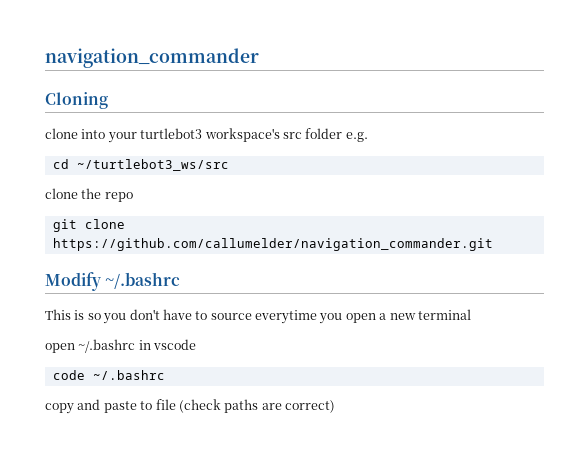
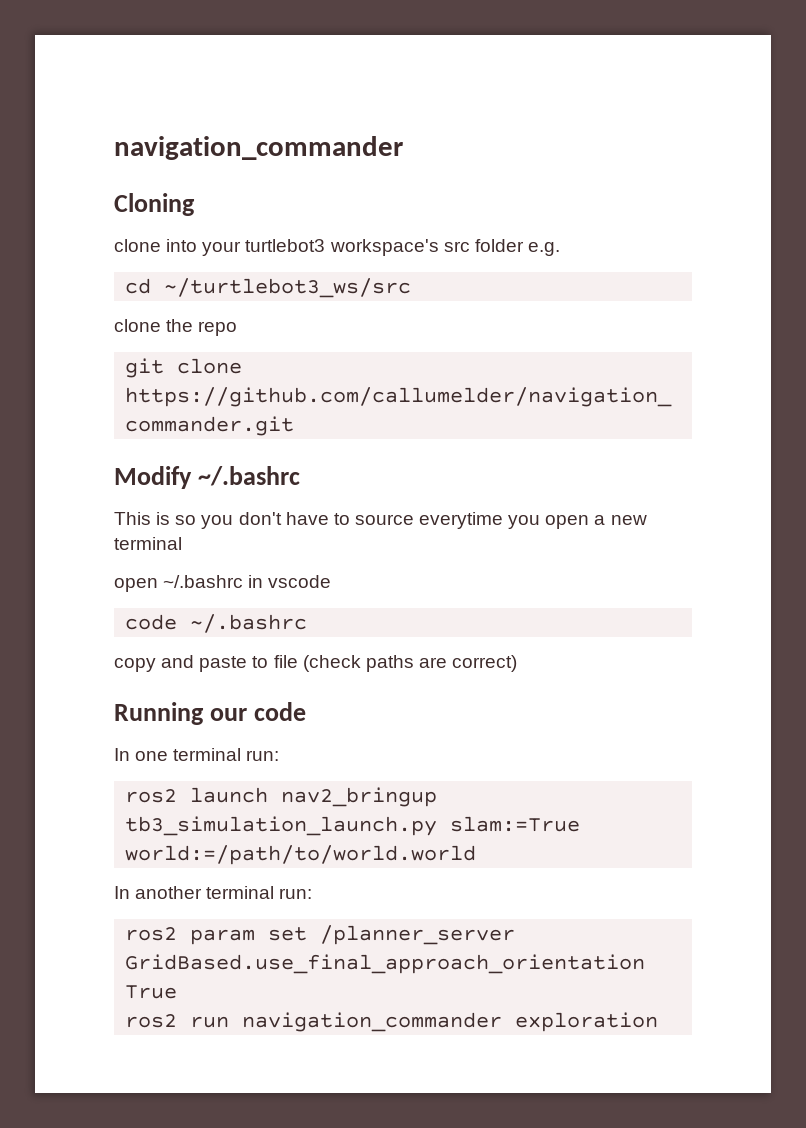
+ Running our code
+ In one terminal run:
+ ros2 launch nav2_bringup tb3_simulation_launch.py slam:=True world:=/path/to/world.world
+ In another terminal run:
+ ros2 param set /planner_server GridBased.use_final_approach_orientation True
+ ros2 run navigation_commander exploration

